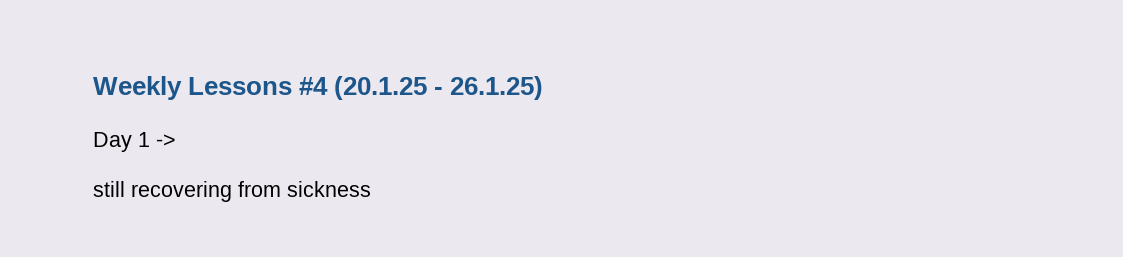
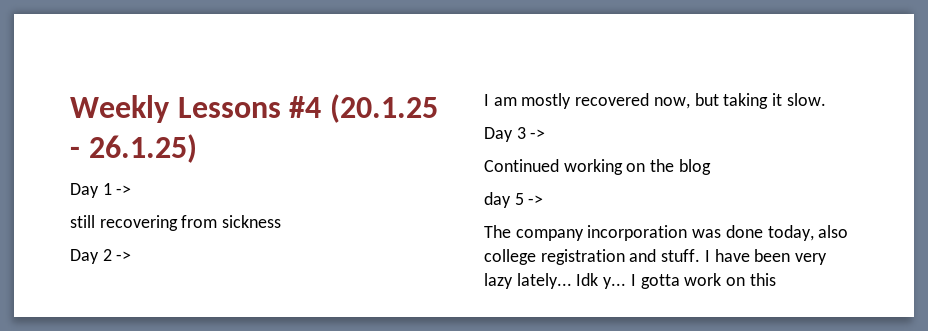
+ Day 2 ->
+ I am mostly recovered now, but taking it slow.
+ Day 3 ->
+ Continued working on the blog
+ day 5 ->
+ The company incorporation was done today, also college registration and stuff. I have been very lazy lately... Idk y... I gotta work on this

